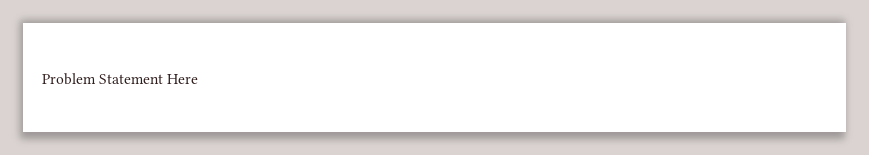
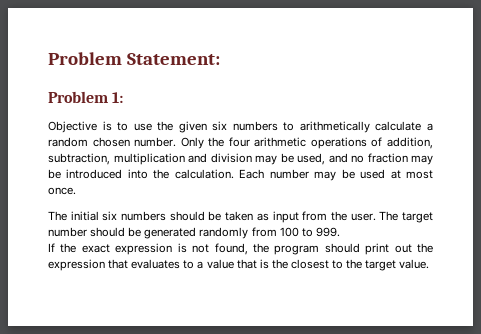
- Problem Statement Here
+ Problem Statement:
+ Problem 1:
+ Objective is to use the given six numbers to arithmetically calculate a random chosen number. Only the four arithmetic operations of addition, subtraction, multiplication and division may be used, and no fraction may be introduced into the calculation. Each number may be used at most once.
+ The initial six numbers should be taken as input from the user. The target number should be generated randomly from 100 to 999.
+ If the exact expression is not found, the program should print out the expression that evaluates to a value that is the closest to the target value.

